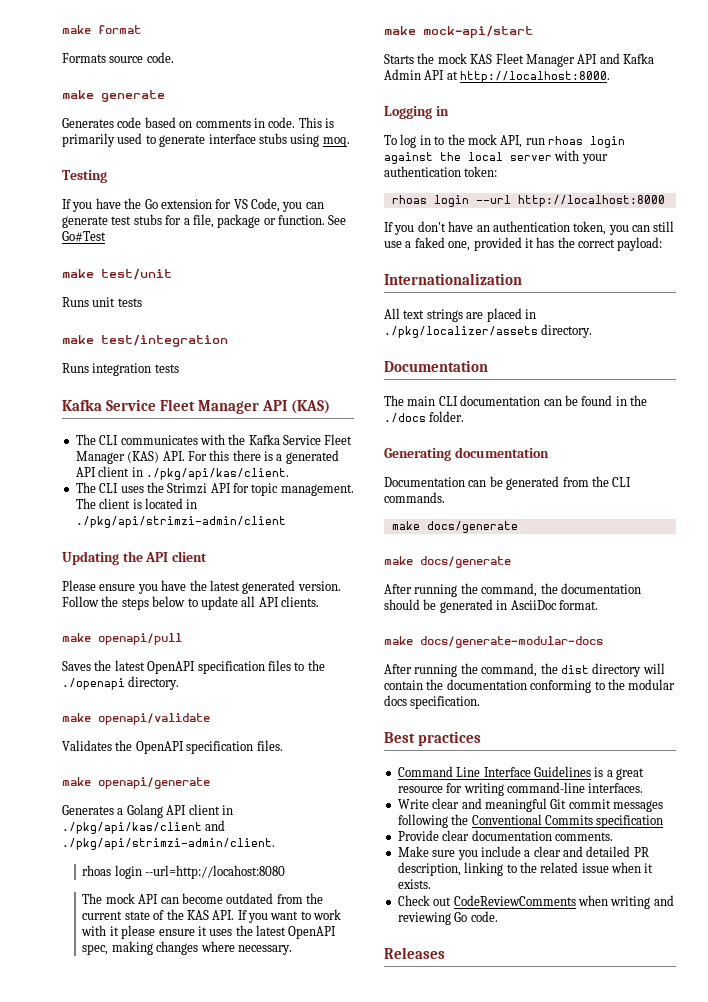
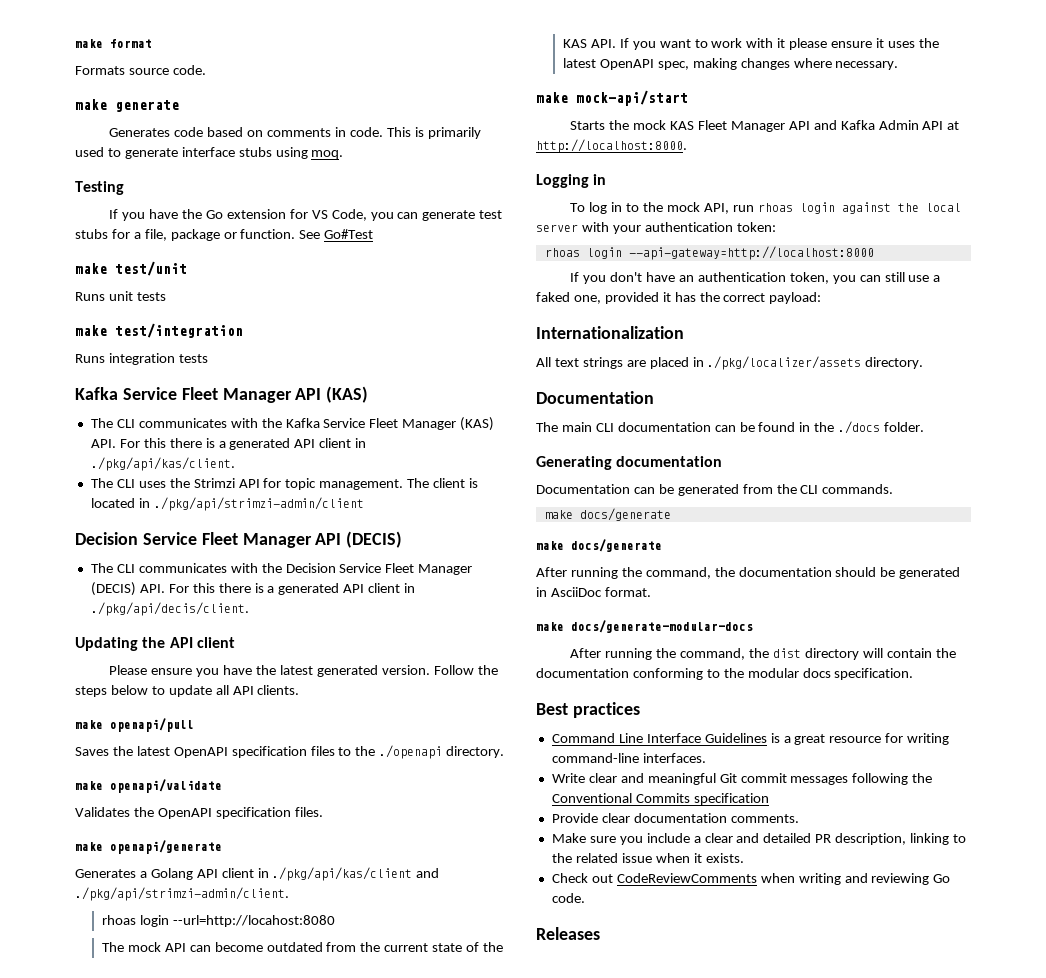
+ Decision Service Fleet Manager API (DECIS)
+ The CLI communicates with the Decision Service Fleet Manager (DECIS) API. For this there is a generated API client in ./pkg/api/decis/client.
- rhoas login --url http://localhost:8000
+ rhoas login --api-gateway=http://localhost:8000

